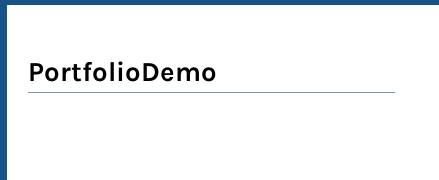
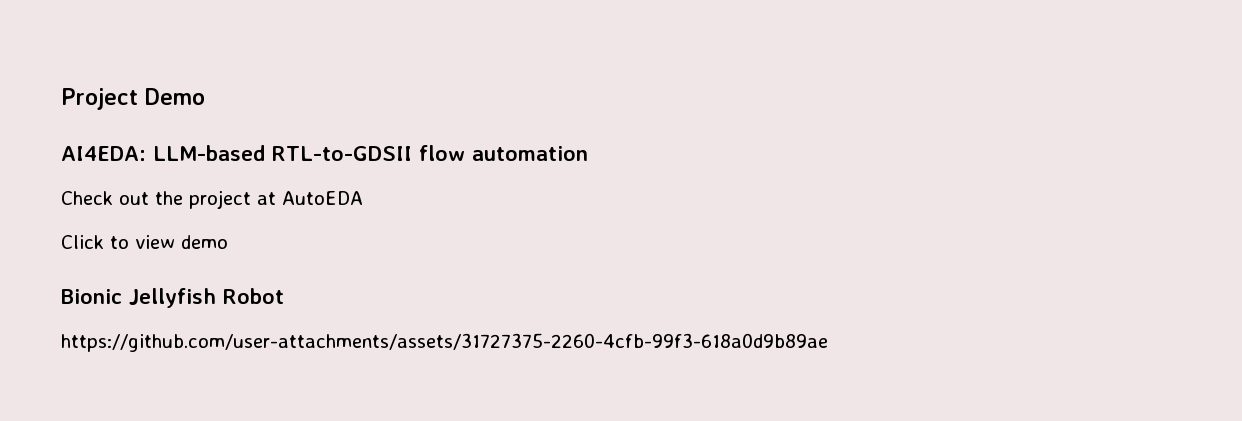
- PortfolioDemo
+ Project Demo
+ AI4EDA: LLM-based RTL-to-GDSII flow automation
+ Check out the project at AutoEDA
+ Click to view demo
+ Bionic Jellyfish Robot
+ https://github.com/user-attachments/assets/31727375-2260-4cfb-99f3-618a0d9b89ae

